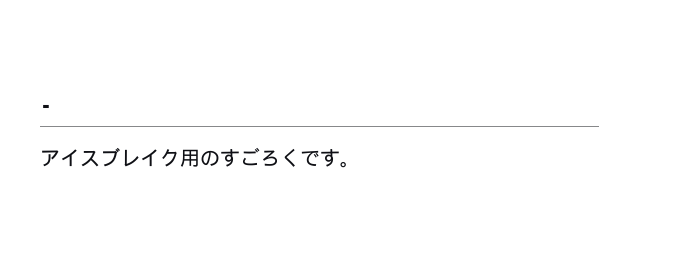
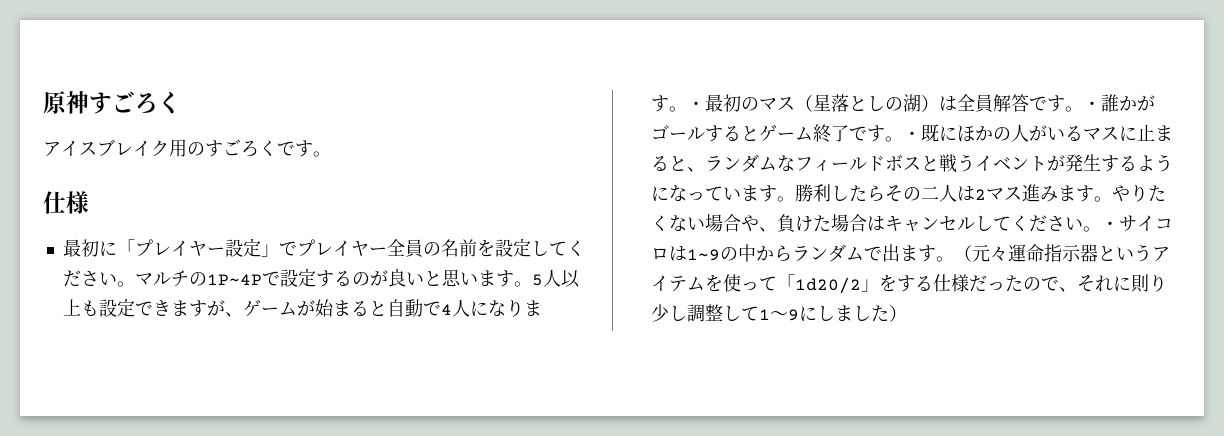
- -
+ 原神すごろく
  アイスブレイク用のすごろくです。
+ 仕様
+ 最初に「プレイヤー設定」でプレイヤー全員の名前を設定してください。マルチの1P~4Pで設定するのが良いと思います。5人以上も設定できますが、ゲームが始まると自動で4人になります。・最初のマス（星落としの湖）は全員解答です。・誰かがゴールするとゲーム終了です。・既にほかの人がいるマスに止まると、ランダムなフィールドボスと戦うイベントが発生するようになっています。勝利したらその二人は2マス進みます。やりたくない場合や、負けた場合はキャンセルしてください。・サイコロは1~9の中からランダムで出ます。（元々運命指示器というアイテムを使って「1d20/2」をする仕様だったので、それに則り少し調整して1〜9にしました）

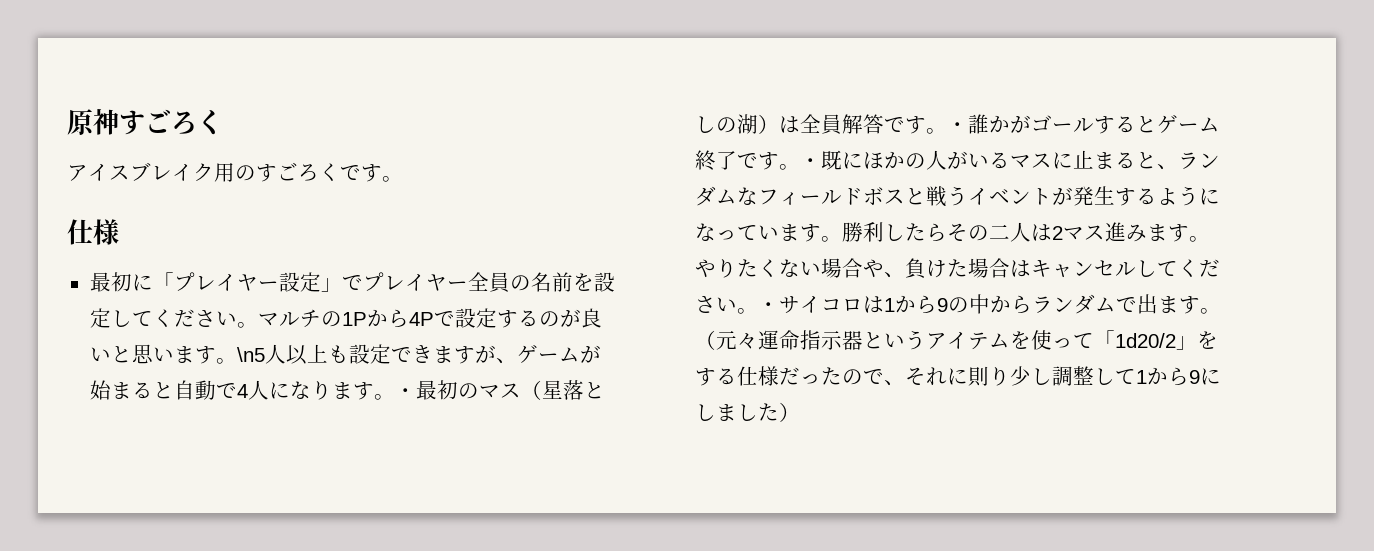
- マルチの1P~4Pで設定するのが良いと思います。
+ マルチの1Pから4Pで設定するのが良いと思います。
- 5人以上も設定できますが、ゲームが始まると自動で4人になります。
+ \n5人以上も設定できますが、ゲームが始まると自動で4人になります。
- ・サイコロは1~9の中からランダムで出ます。
+ ・サイコロは1から9の中からランダムで出ます。
- （元々運命指示器というアイテムを使って「1d20/2」をする仕様だったので、それに則り少し調整して1〜9にしました）
+ （元々運命指示器というアイテムを使って「1d20/2」をする仕様だったので、それに則り少し調整して1から9にしました）

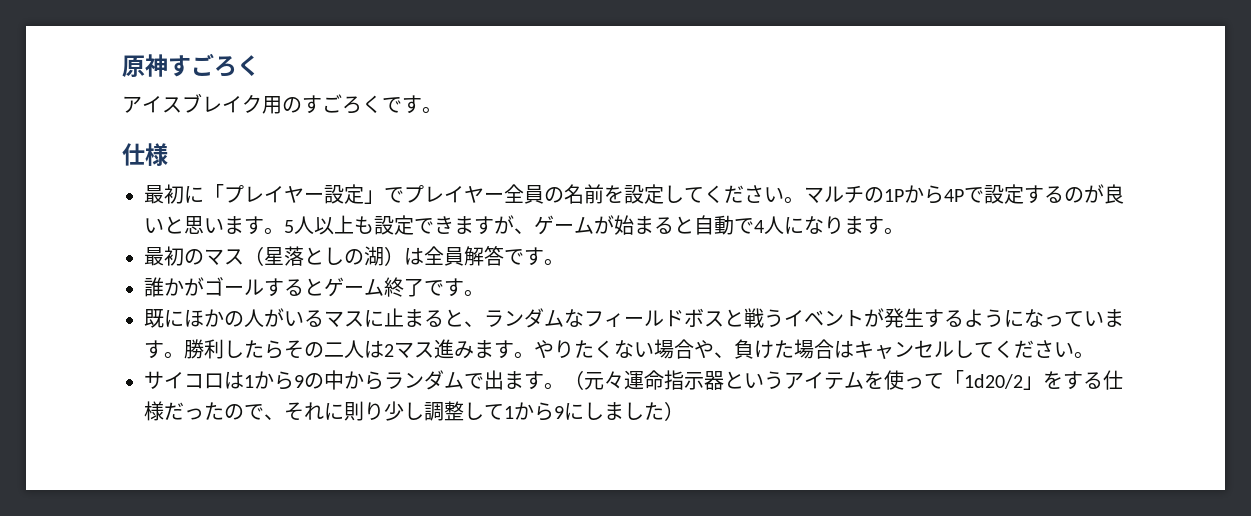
- \n5人以上も設定できますが、ゲームが始まると自動で4人になります。・最初のマス（星落としの湖）は全員解答です。・誰かがゴールするとゲーム終了です。・既にほかの人がいるマスに止まると、ランダムなフィールドボスと戦うイベントが発生するようになっています。
+ 5人以上も設定できますが、ゲームが始まると自動で4人になります。
+ 最初のマス（星落としの湖）は全員解答です。
+ 誰かがゴールするとゲーム終了です。
+ 既にほかの人がいるマスに止まると、ランダムなフィールドボスと戦うイベントが発生するようになっています。
- やりたくない場合や、負けた場合はキャンセルしてください。・サイコロは1から9の中からランダムで出ます。
+ やりたくない場合や、負けた場合はキャンセルしてください。
+ サイコロは1から9の中からランダムで出ます。

